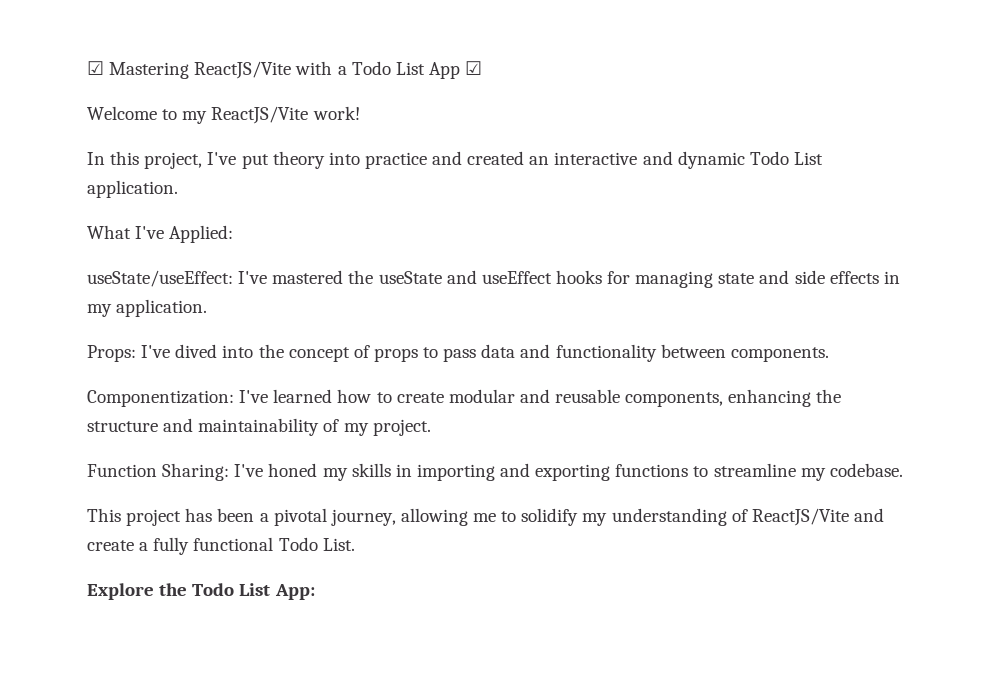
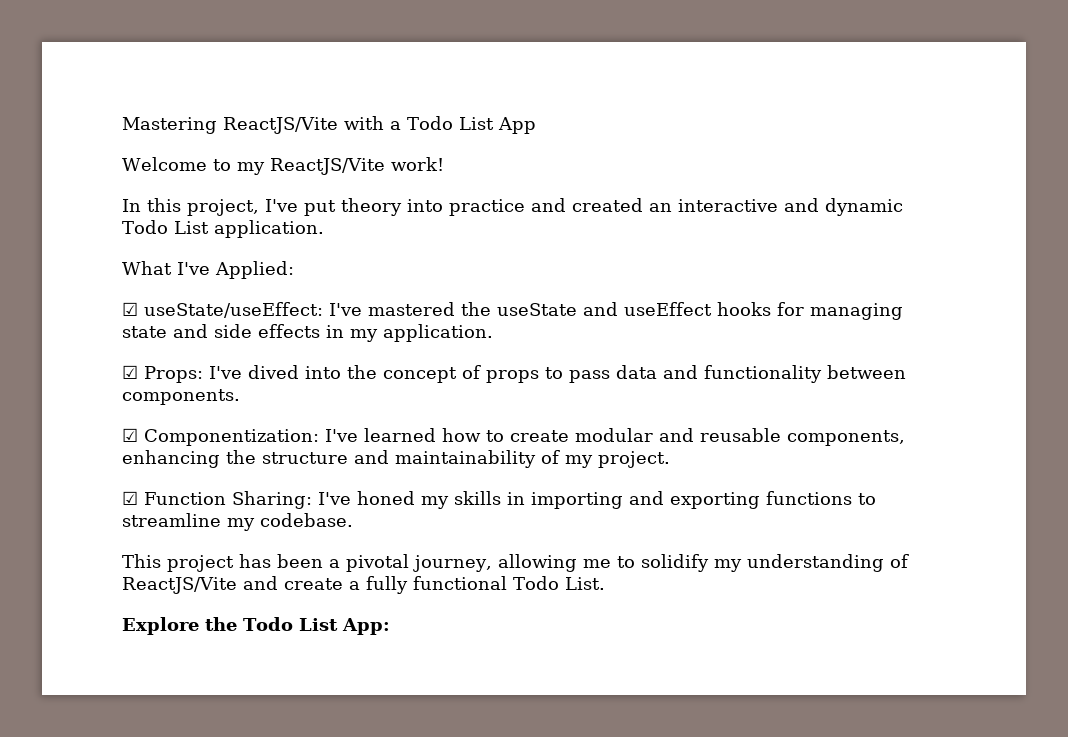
- ☑ Mastering ReactJS/Vite with a Todo List App ☑
+ Mastering ReactJS/Vite with a Todo List App
- useState/useEffect: I've mastered the useState and useEffect hooks for managing state and side effects in my application.
+ ☑ useState/useEffect: I've mastered the useState and useEffect hooks for managing state and side effects in my application.
- Props: I've dived into the concept of props to pass data and functionality between components.
+ ☑ Props: I've dived into the concept of props to pass data and functionality between components.
- Componentization: I've learned how to create modular and reusable components, enhancing the structure and maintainability of my project.
+ ☑ Componentization: I've learned how to create modular and reusable components, enhancing the structure and maintainability of my project.
- Function Sharing: I've honed my skills in importing and exporting functions to streamline my codebase.
+ ☑ Function Sharing: I've honed my skills in importing and exporting functions to streamline my codebase.

